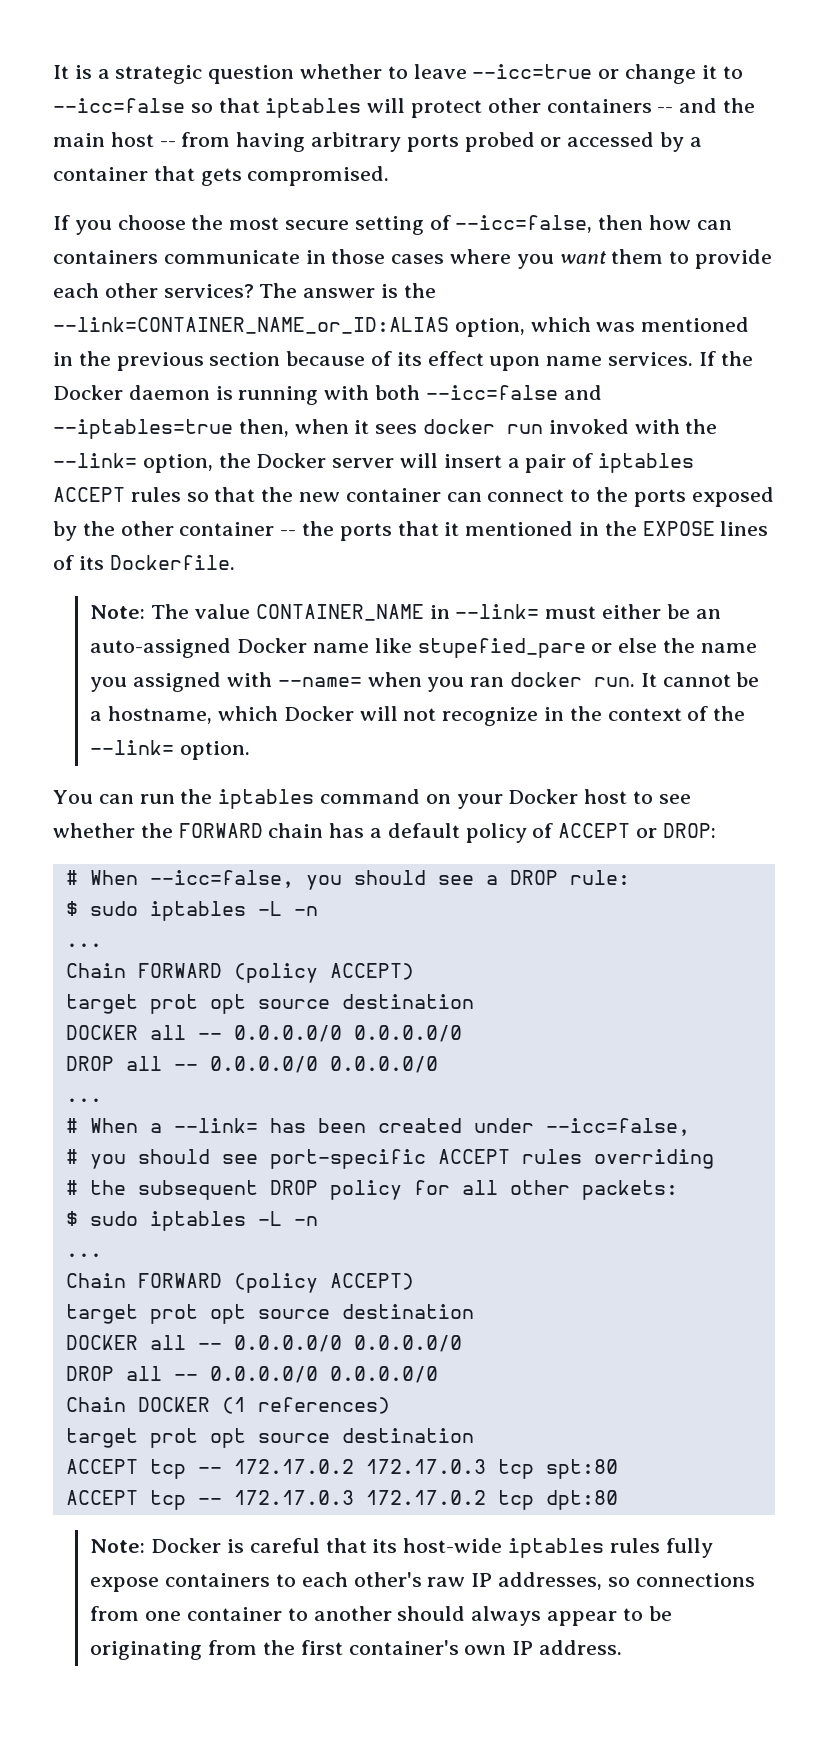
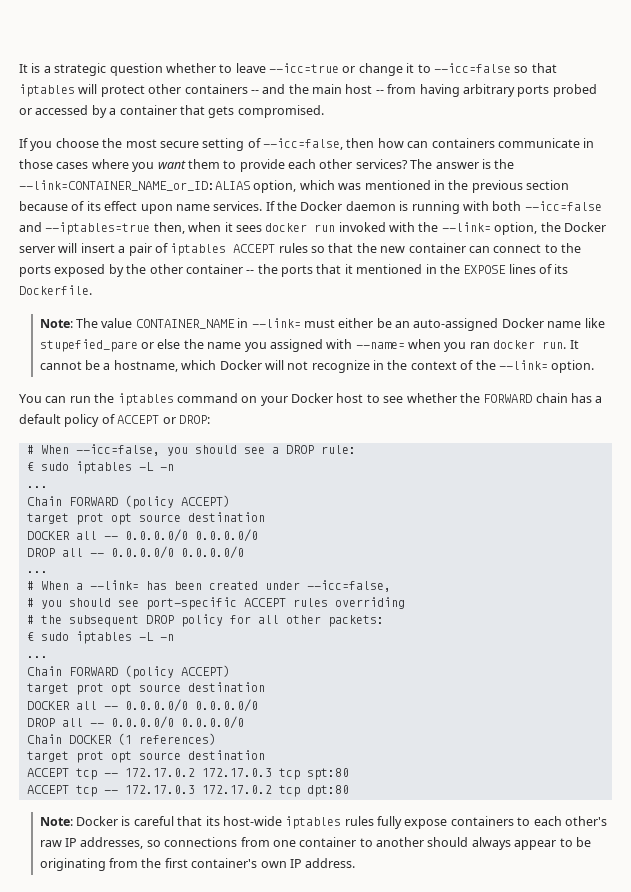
  # When --icc=false, you should see a DROP rule:
- $ sudo iptables -L -n
+ € sudo iptables -L -n
  # the subsequent DROP policy for all other packets:
- $ sudo iptables -L -n
+ € sudo iptables -L -n

